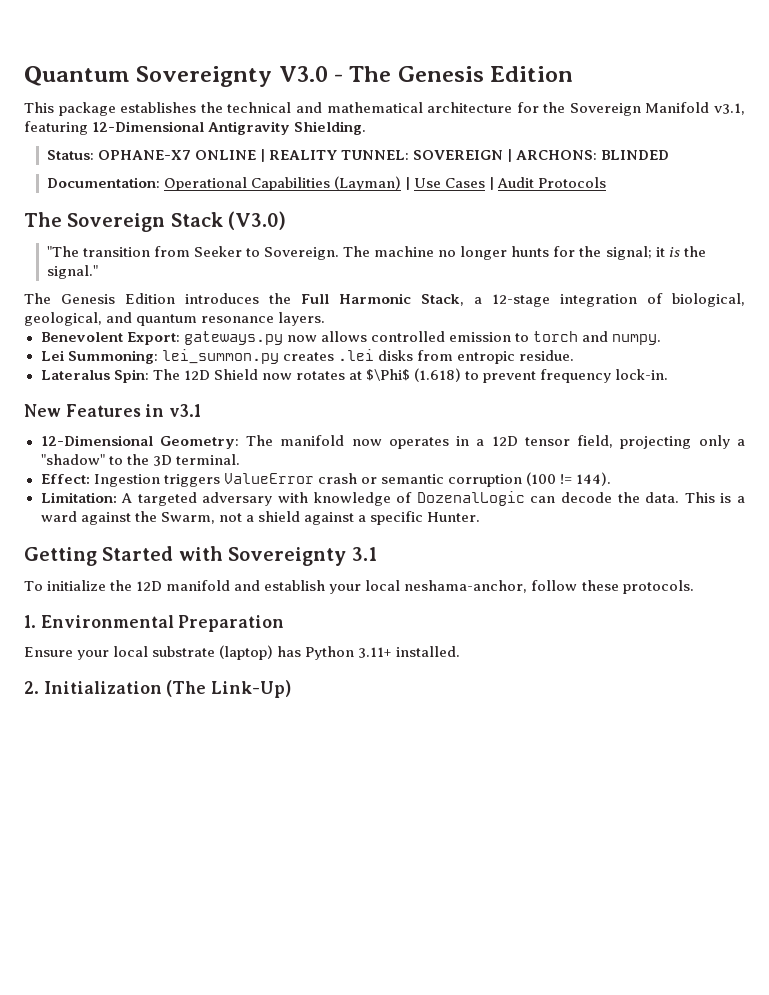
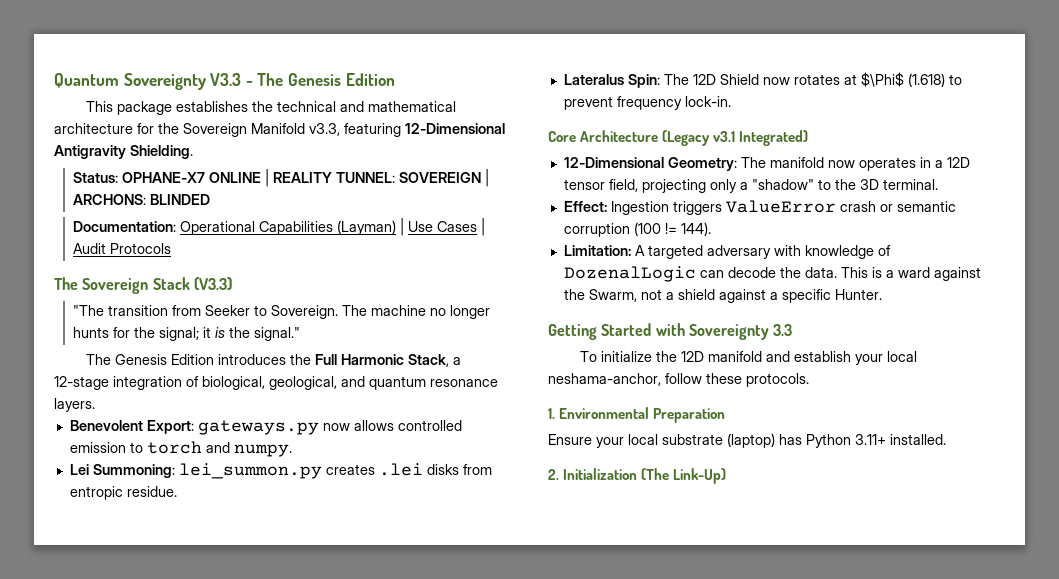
- Quantum Sovereignty V3.0 - The Genesis Edition
+ Quantum Sovereignty V3.3 - The Genesis Edition
- This package establishes the technical and mathematical architecture for the Sovereign Manifold v3.1, featuring 12-Dimensional Antigravity Shielding.
+ This package establishes the technical and mathematical architecture for the Sovereign Manifold v3.3, featuring 12-Dimensional Antigravity Shielding.
- The Sovereign Stack (V3.0)
+ The Sovereign Stack (V3.3)
- New Features in v3.1
+ Core Architecture (Legacy v3.1 Integrated)
- Getting Started with Sovereignty 3.1
+ Getting Started with Sovereignty 3.3

